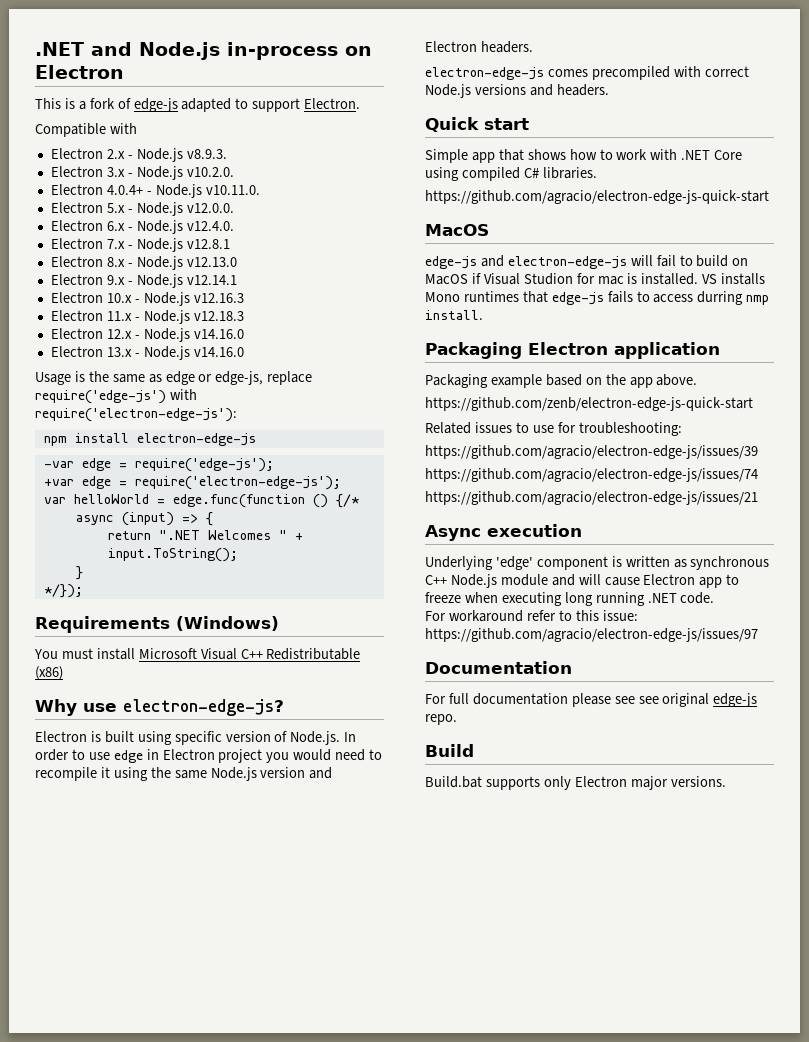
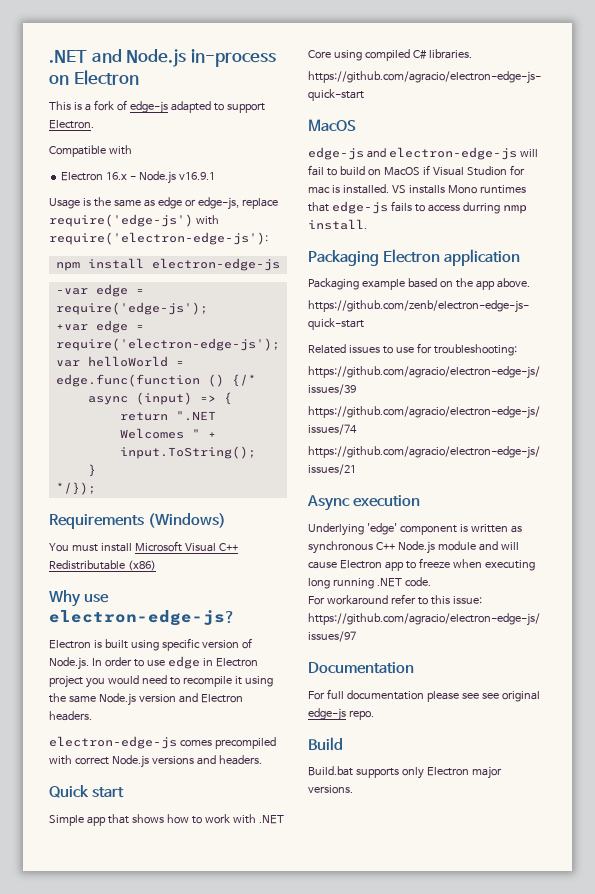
- Electron 2.x - Node.js v8.9.3.
- Electron 3.x - Node.js v10.2.0.
- Electron 4.0.4+ - Node.js v10.11.0.
- Electron 5.x - Node.js v12.0.0.
- Electron 6.x - Node.js v12.4.0.
- Electron 7.x - Node.js v12.8.1
- Electron 8.x - Node.js v12.13.0
- Electron 9.x - Node.js v12.14.1
- Electron 10.x - Node.js v12.16.3
- Electron 11.x - Node.js v12.18.3
- Electron 12.x - Node.js v14.16.0
- Electron 13.x - Node.js v14.16.0
+ Electron 16.x - Node.js v16.9.1

